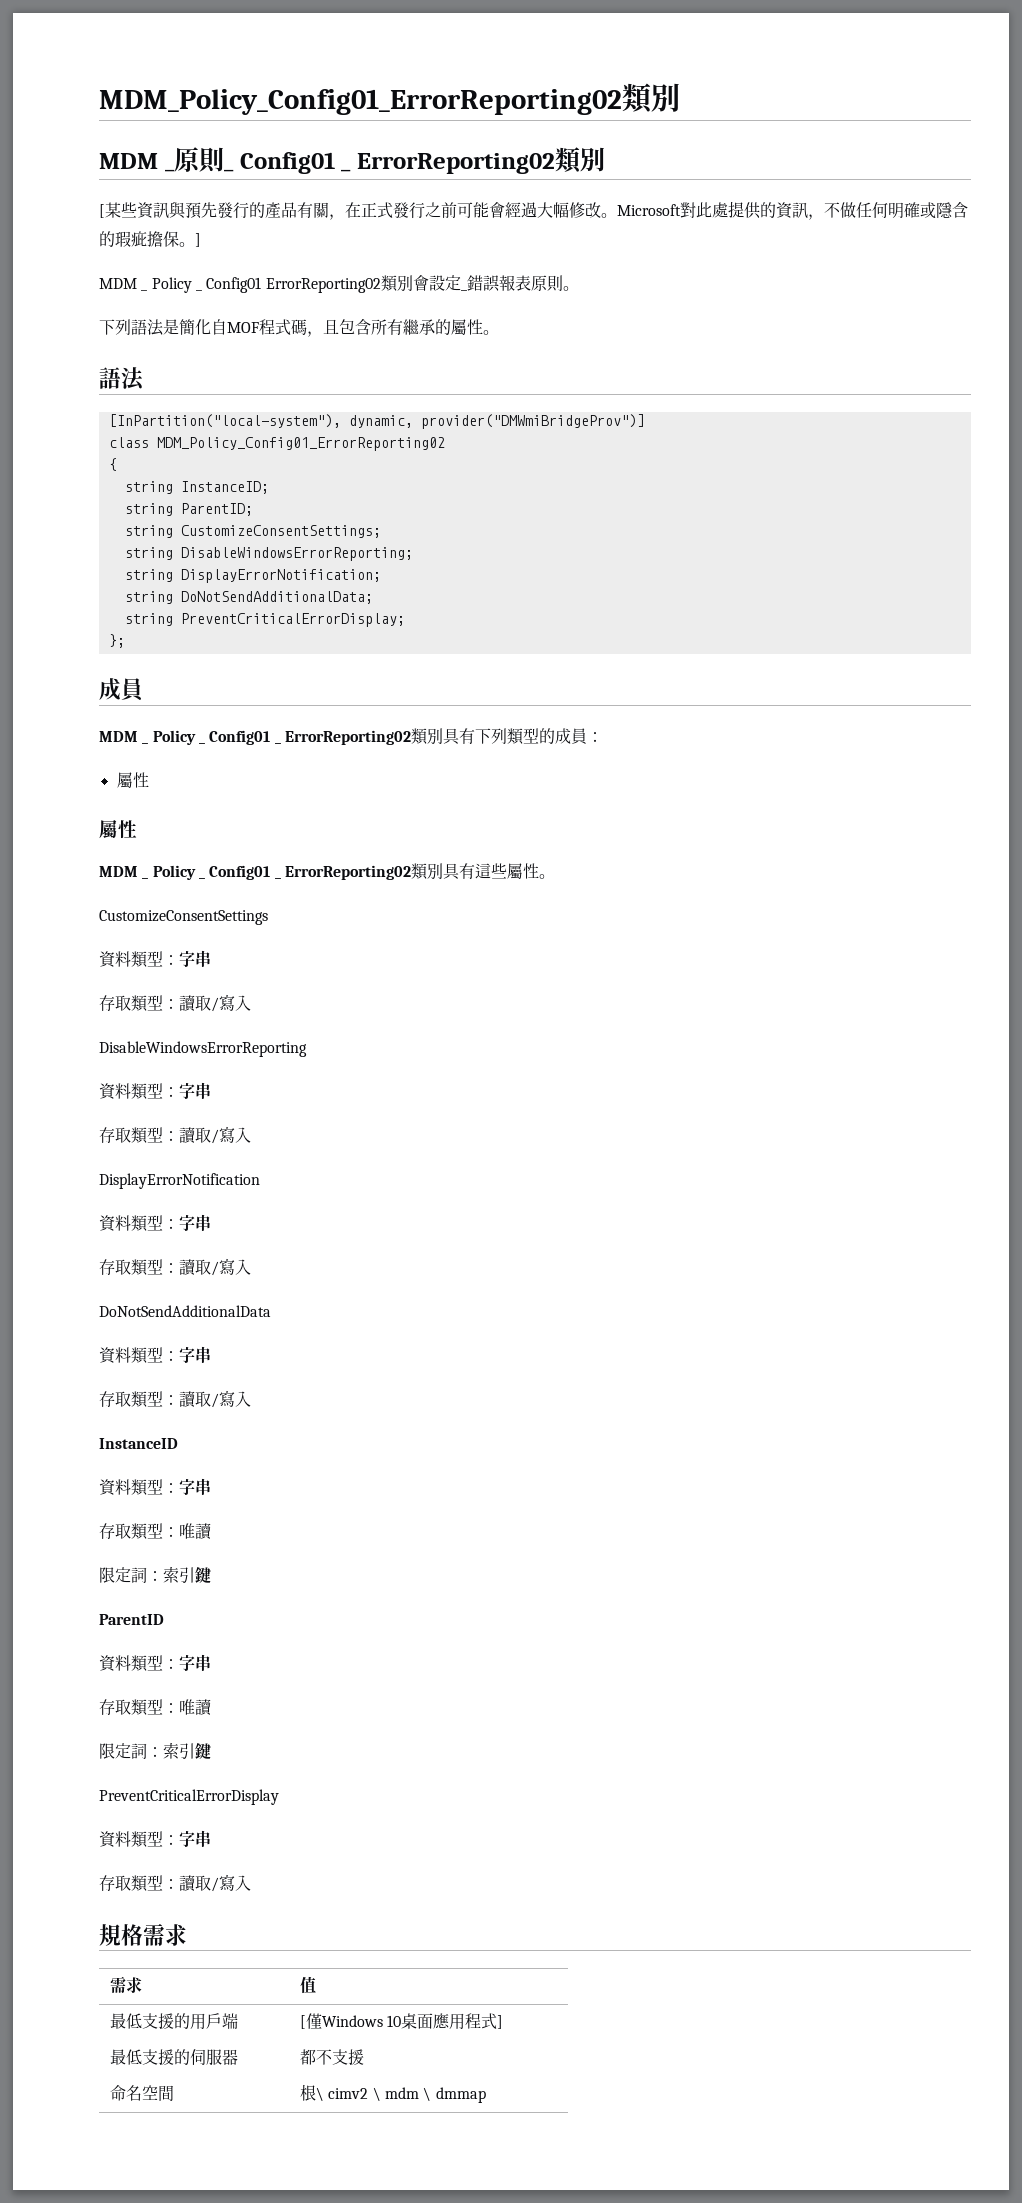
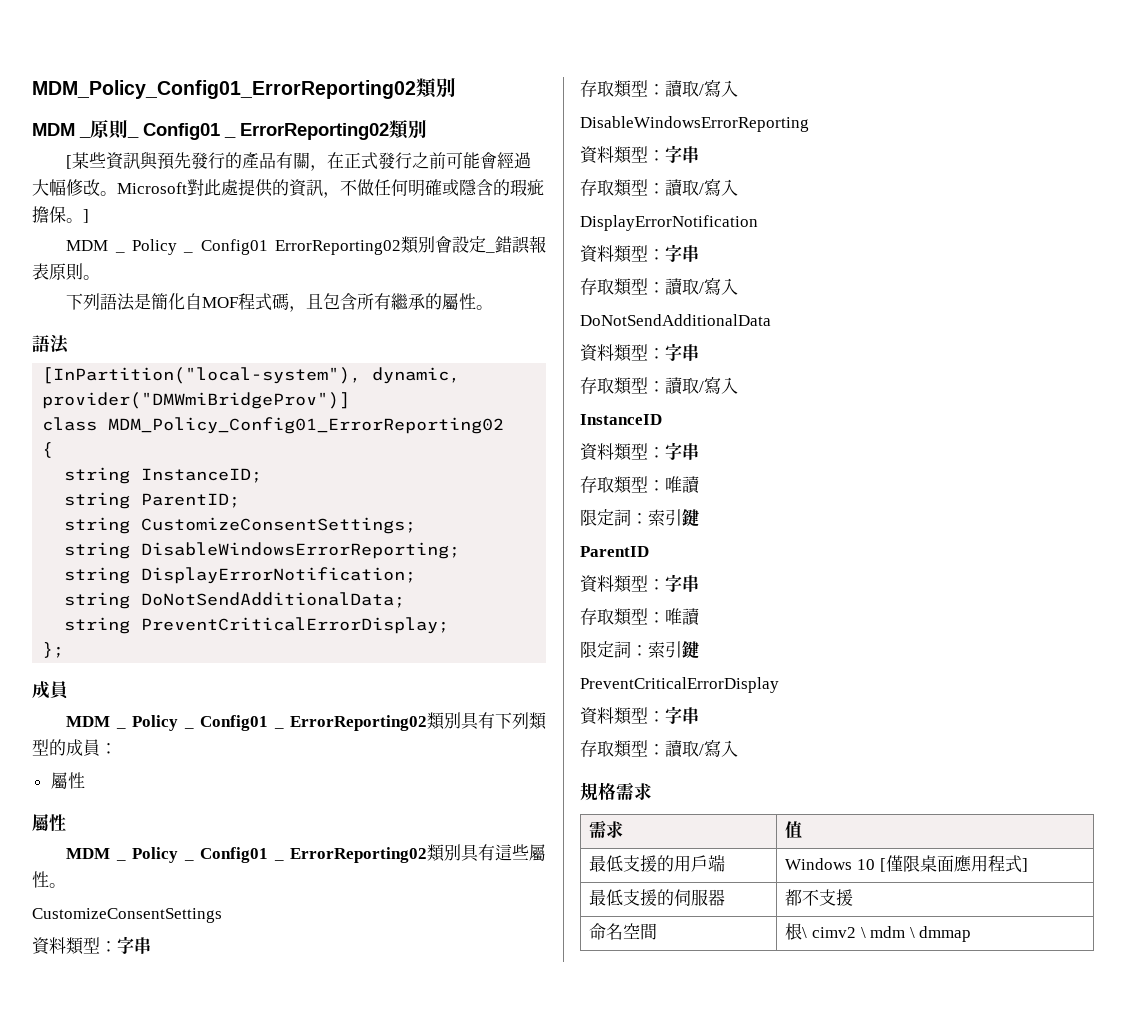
- 最低支援的用戶端 | [僅Windows 10桌面應用程式]
+ 最低支援的用戶端 | Windows 10 [僅限桌面應用程式]

